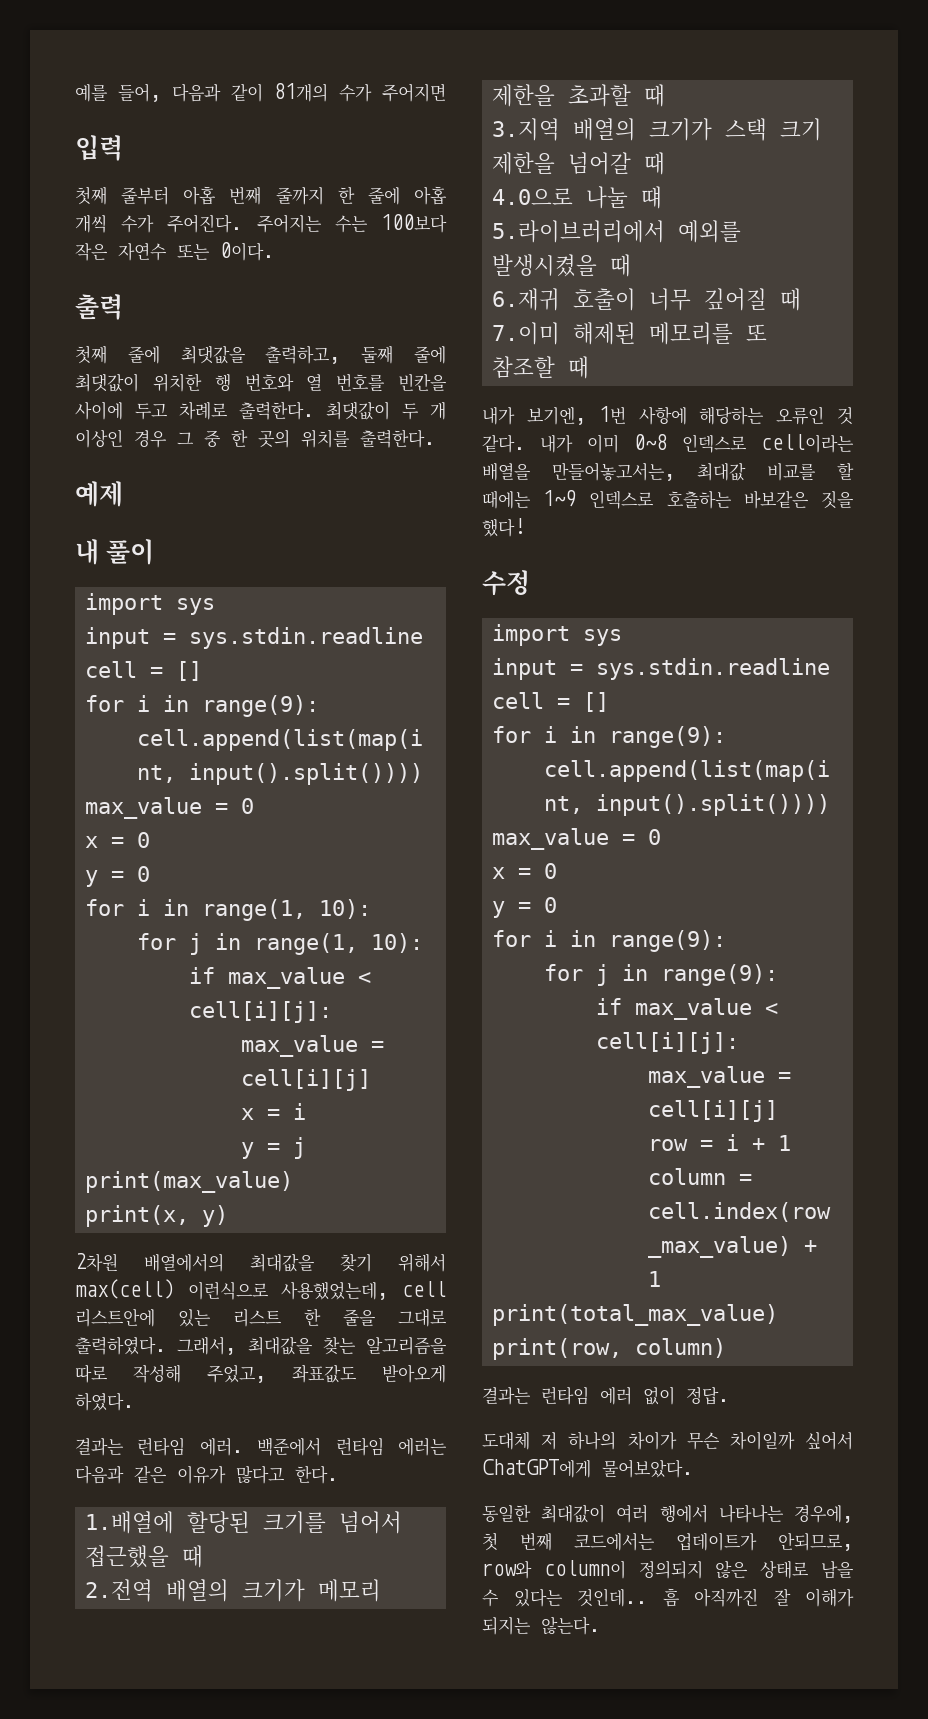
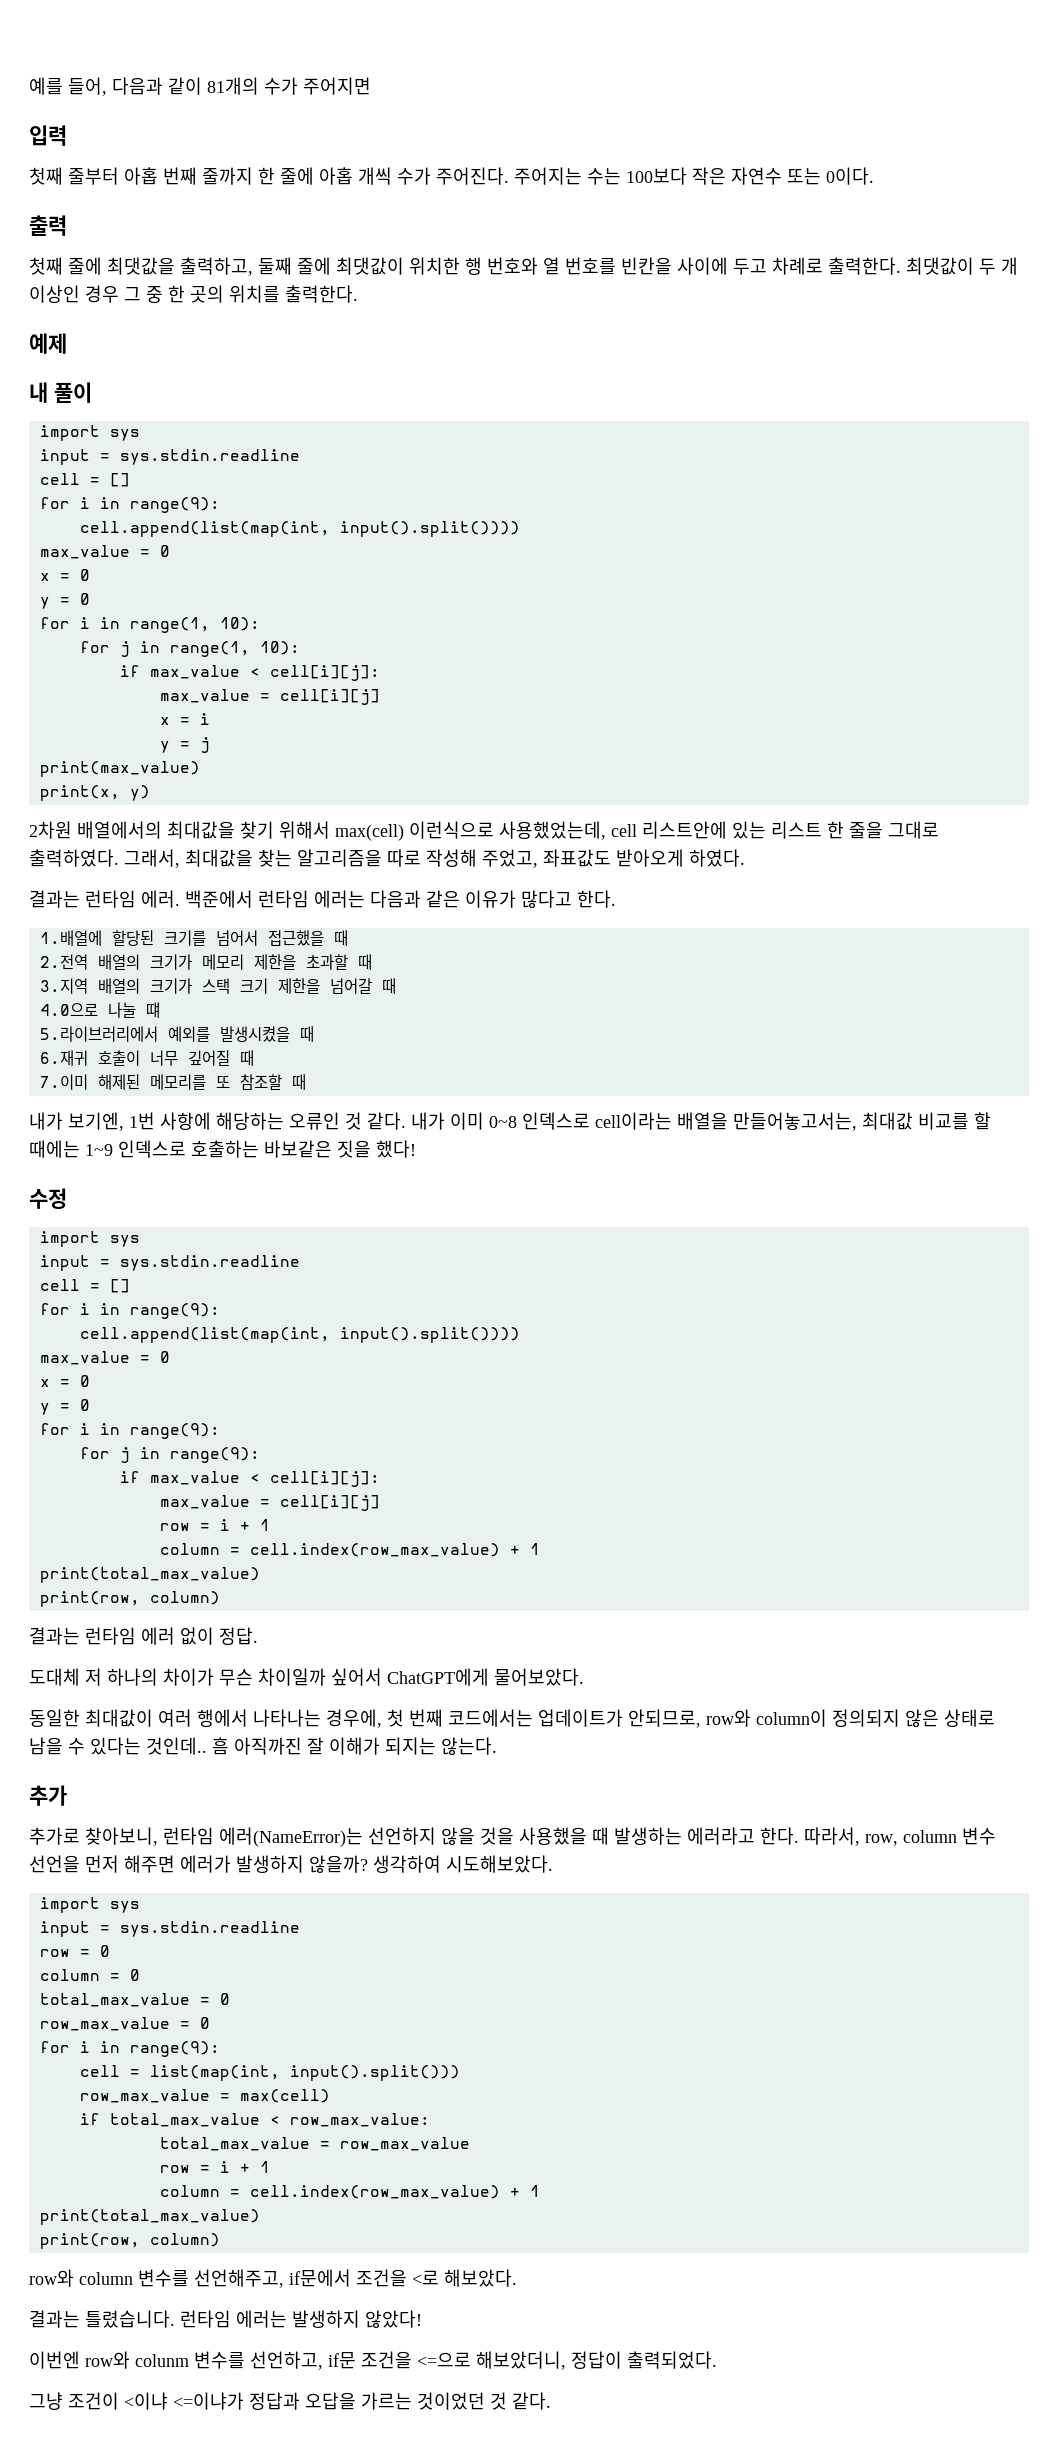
+ 추가
+ 추가로 찾아보니, 런타임 에러(NameError)는 선언하지 않을 것을 사용했을 때 발생하는 에러라고 한다. 따라서, row, column 변수 선언을 먼저 해주면 에러가 발생하지 않을까? 생각하여 시도해보았다.
+ import sys
+ input = sys.stdin.readline
+ row = 0
+ column = 0
+ total_max_value = 0
+ row_max_value = 0
+ for i in range(9):
+ cell = list(map(int, input().split()))
+ row_max_value = max(cell)
+ if total_max_value < row_max_value:
+ total_max_value = row_max_value
+ row = i + 1
+ column = cell.index(row_max_value) + 1
+ print(total_max_value)
+ print(row, column)
+ row와 column 변수를 선언해주고, if문에서 조건을 <로 해보았다.
+ 결과는 틀렸습니다. 런타임 에러는 발생하지 않았다!
+ 이번엔 row와 colunm 변수를 선언하고, if문 조건을 <=으로 해보았더니, 정답이 출력되었다.
+ 그냥 조건이 <이냐 <=이냐가 정답과 오답을 가르는 것이었던 것 같다.

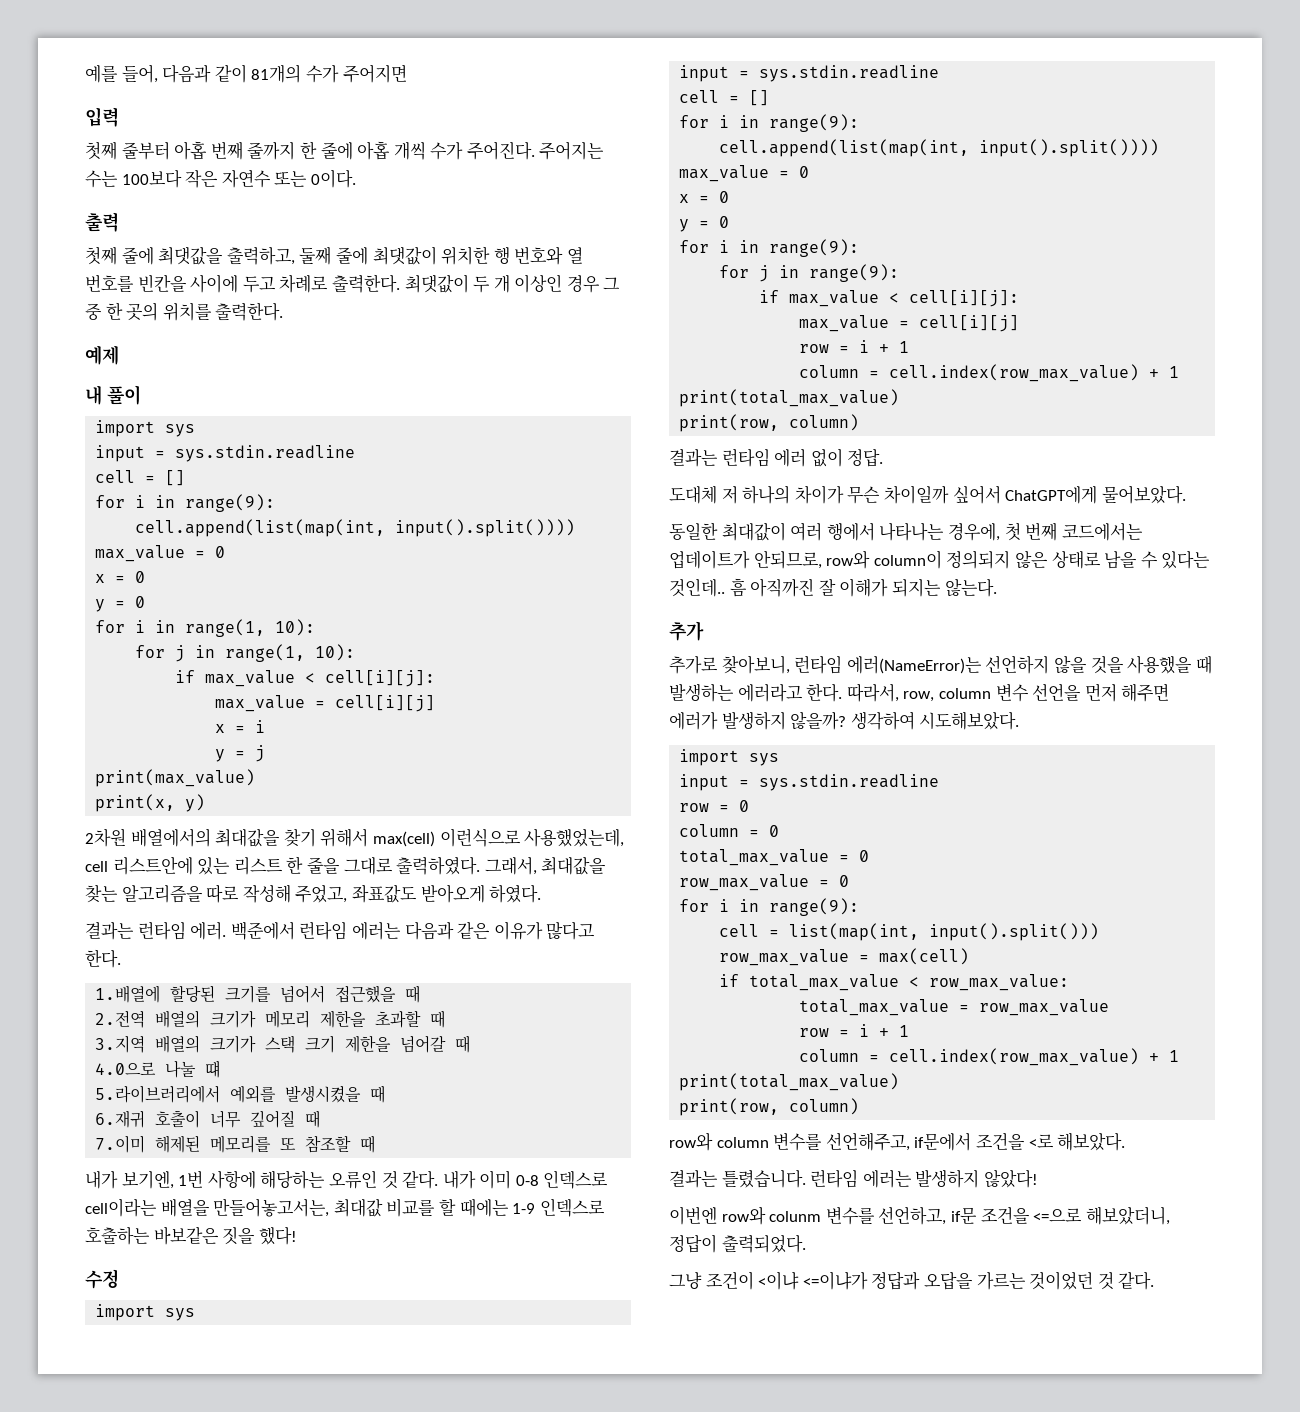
- 내가 이미 0~8 인덱스로 cell이라는 배열을 만들어놓고서는, 최대값 비교를 할 때에는 1~9 인덱스로 호출하는 바보같은 짓을 했다!
+ 내가 이미 0-8 인덱스로 cell이라는 배열을 만들어놓고서는, 최대값 비교를 할 때에는 1-9 인덱스로 호출하는 바보같은 짓을 했다!

